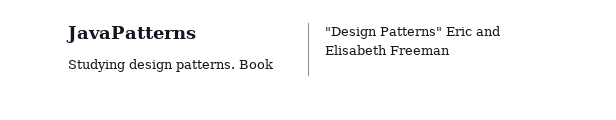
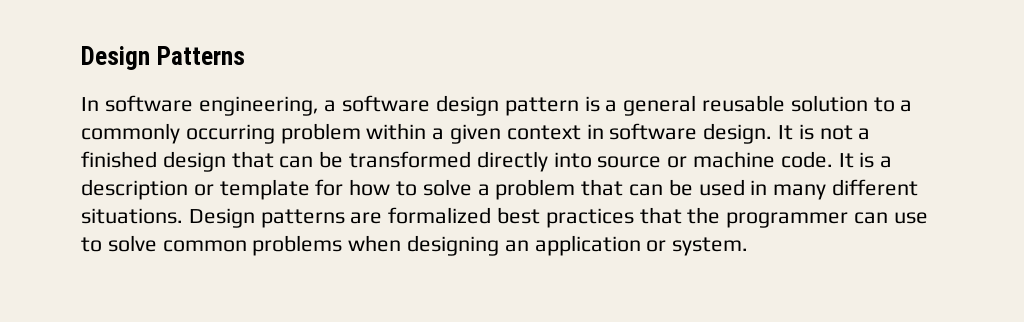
- JavaPatterns
- Studying design patterns. Book "Design Patterns" Eric and Elisabeth Freeman
+ Design Patterns
+ In software engineering, a software design pattern is a general reusable solution to a commonly occurring problem within a given context in software design. It is not a finished design that can be transformed directly into source or machine code. It is a description or template for how to solve a problem that can be used in many different situations. Design patterns are formalized best practices that the programmer can use to solve common problems when designing an application or system.

